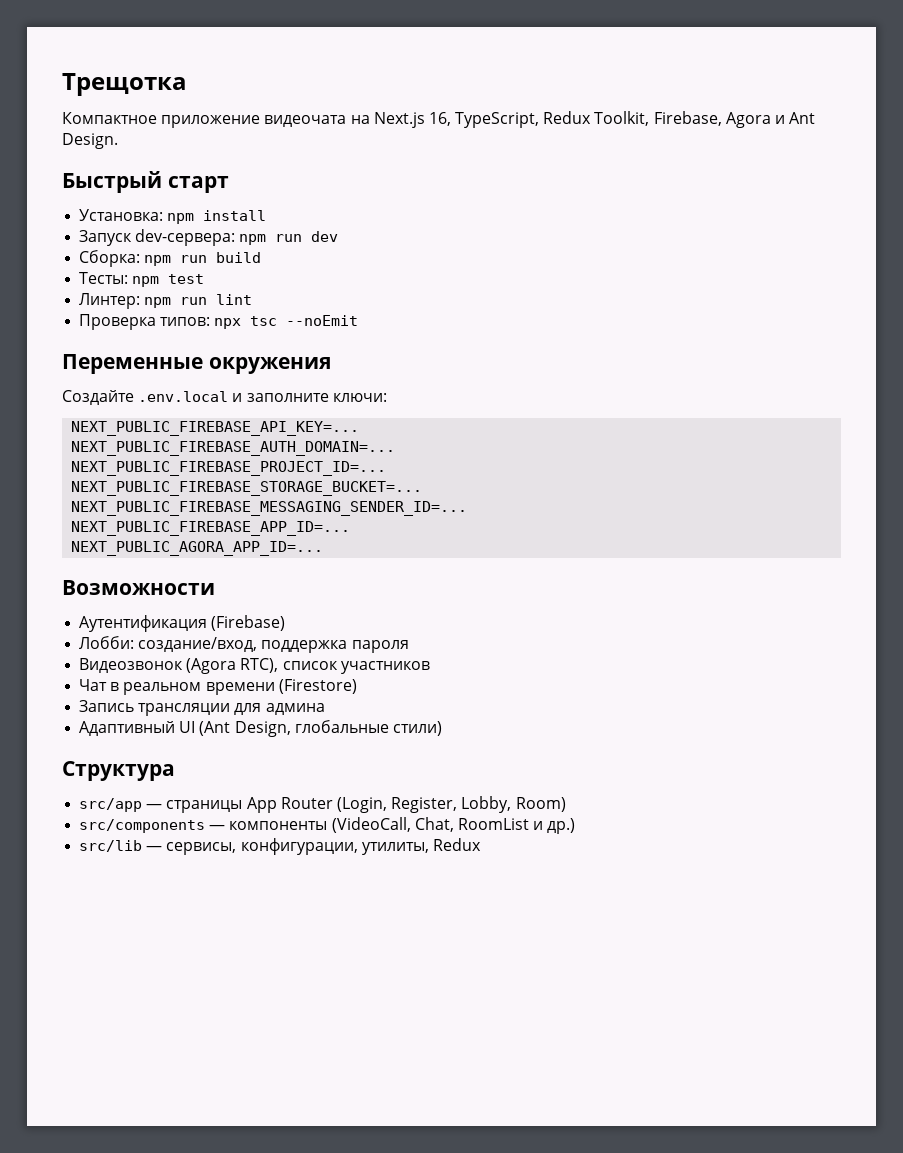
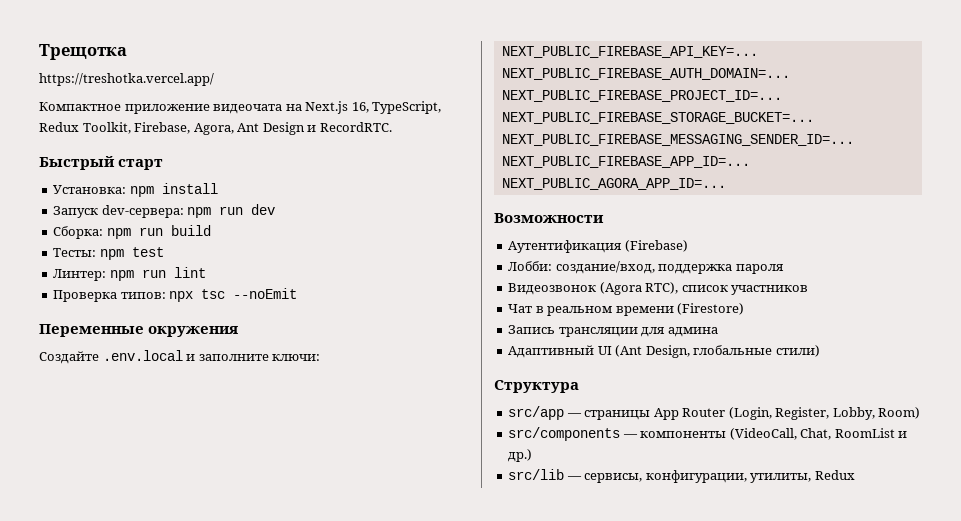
+ https://treshotka.vercel.app/
- Компактное приложение видеочата на Next.js 16, TypeScript, Redux Toolkit, Firebase, Agora и Ant Design.
+ Компактное приложение видеочата на Next.js 16, TypeScript, Redux Toolkit, Firebase, Agora, Ant Design и RecordRTC.

